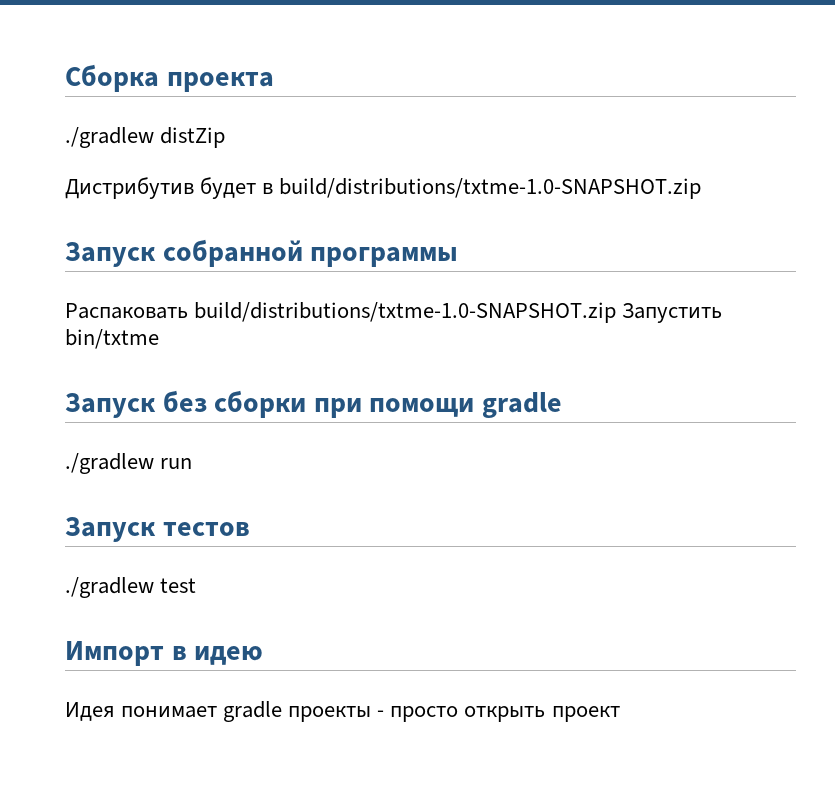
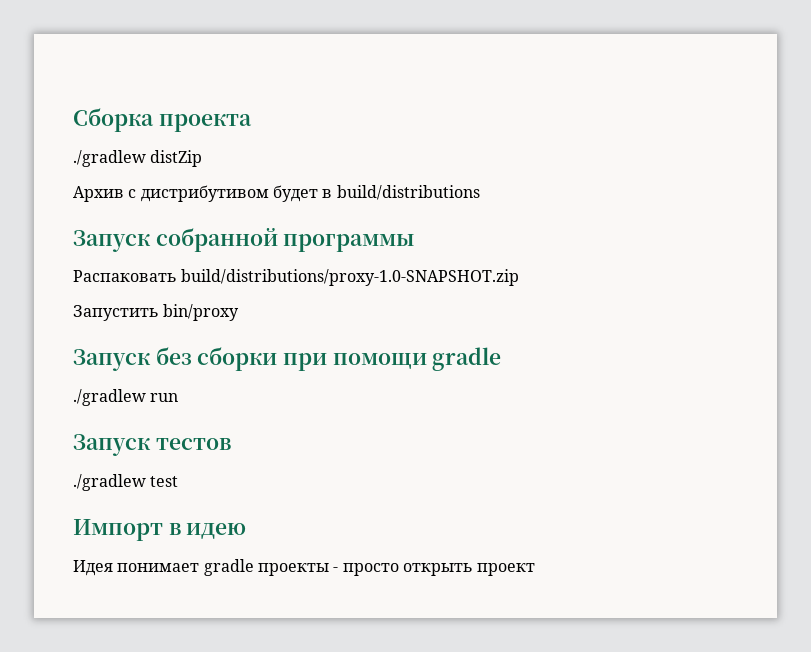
- Дистрибутив будет в build/distributions/txtme-1.0-SNAPSHOT.zip
+ Архив с дистрибутивом будет в build/distributions
- Распаковать build/distributions/txtme-1.0-SNAPSHOT.zip Запустить bin/txtme
+ Распаковать build/distributions/proxy-1.0-SNAPSHOT.zip
+ Запустить bin/proxy

